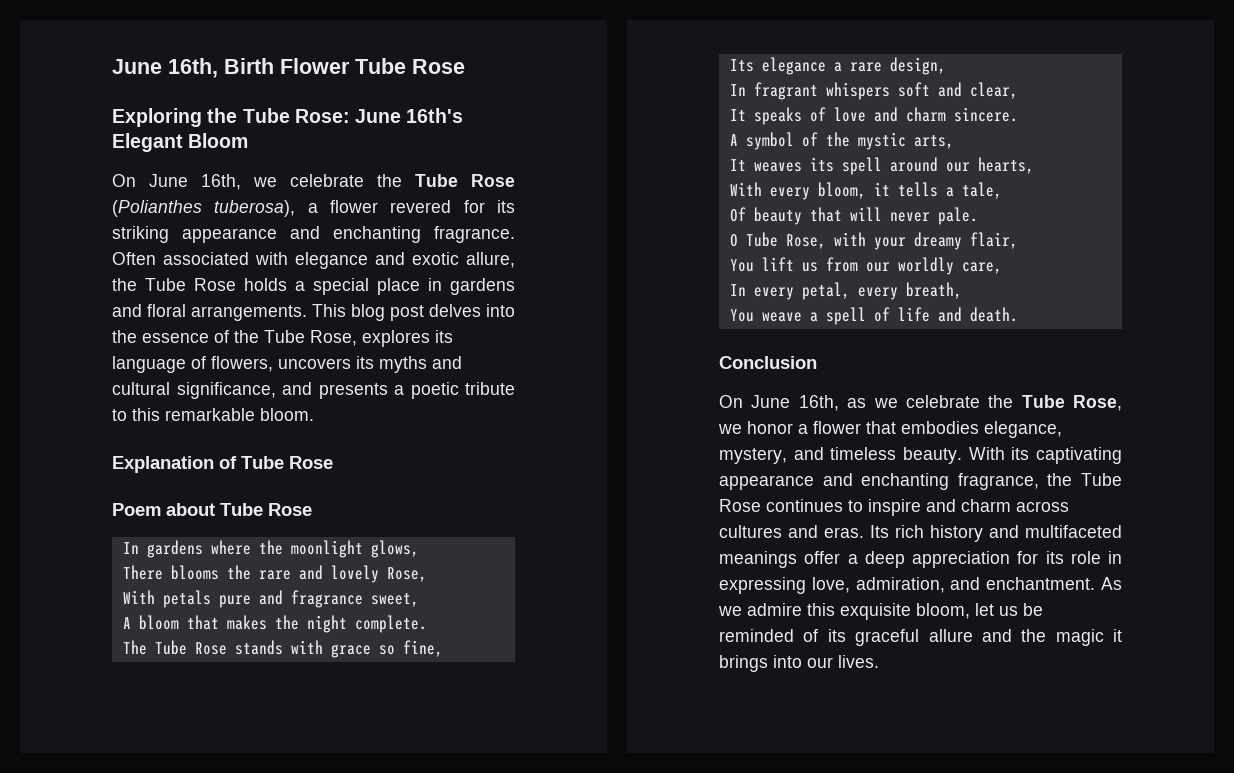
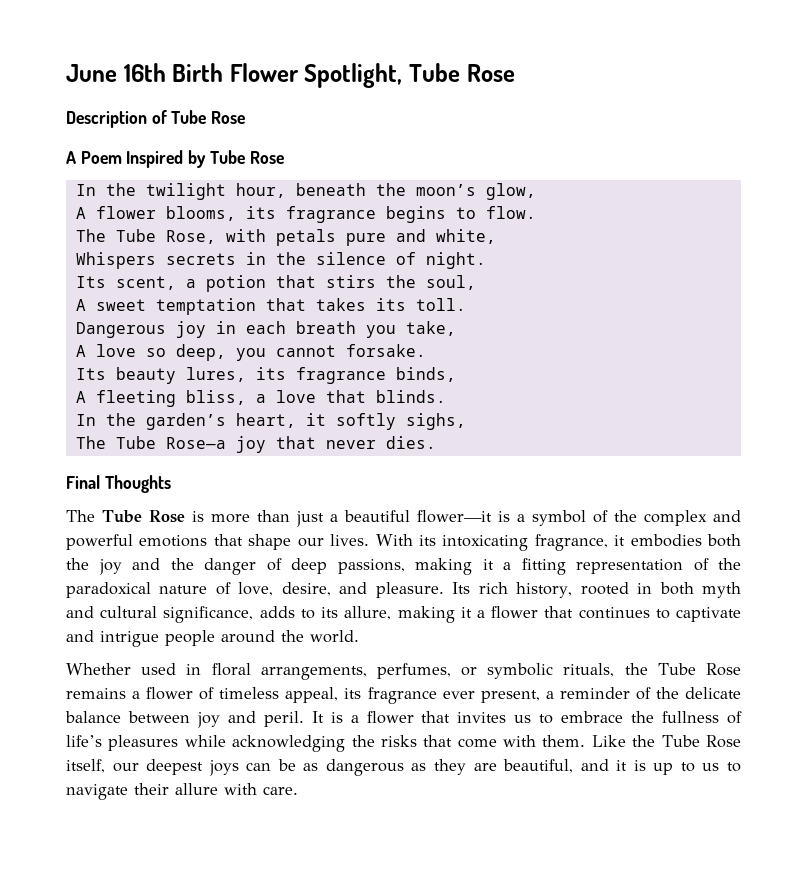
- June 16th, Birth Flower Tube Rose
- Exploring the Tube Rose: June 16th's Elegant Bloom
- On June 16th, we celebrate the Tube Rose (Polianthes tuberosa), a flower revered for its striking appearance and enchanting fragrance. Often associated with elegance and exotic allure, the Tube Rose holds a special place in gardens and floral arrangements. This blog post delves into the essence of the Tube Rose, explores its language of flowers, uncovers its myths and cultural significance, and presents a poetic tribute to this remarkable bloom.
- Explanation of Tube Rose
+ June 16th Birth Flower Spotlight, Tube Rose
+ Description of Tube Rose
- Poem about Tube Rose
+ A Poem Inspired by Tube Rose
- In gardens where the moonlight glows,
- There blooms the rare and lovely Rose,
- With petals pure and fragrance sweet,
- A bloom that makes the night complete.
- The Tube Rose stands with grace so fine,
- Its elegance a rare design,
- In fragrant whispers soft and clear,
- It speaks of love and charm sincere.
- A symbol of the mystic arts,
- It weaves its spell around our hearts,
- With every bloom, it tells a tale,
- Of beauty that will never pale.
- O Tube Rose, with your dreamy flair,
- You lift us from our worldly care,
- In every petal, every breath,
- You weave a spell of life and death.
- Conclusion
- On June 16th, as we celebrate the Tube Rose, we honor a flower that embodies elegance, mystery, and timeless beauty. With its captivating appearance and enchanting fragrance, the Tube Rose continues to inspire and charm across cultures and eras. Its rich history and multifaceted meanings offer a deep appreciation for its role in expressing love, admiration, and enchantment. As we admire this exquisite bloom, let us be reminded of its graceful allure and the magic it brings into our lives.
+ In the twilight hour, beneath the moon’s glow,
+ A flower blooms, its fragrance begins to flow.
+ The Tube Rose, with petals pure and white,
+ Whispers secrets in the silence of night.
+ Its scent, a potion that stirs the soul,
+ A sweet temptation that takes its toll.
+ Dangerous joy in each breath you take,
+ A love so deep, you cannot forsake.
+ Its beauty lures, its fragrance binds,
+ A fleeting bliss, a love that blinds.
+ In the garden’s heart, it softly sighs,
+ The Tube Rose—a joy that never dies.
+ Final Thoughts
+ The Tube Rose is more than just a beautiful flower—it is a symbol of the complex and powerful emotions that shape our lives. With its intoxicating fragrance, it embodies both the joy and the danger of deep passions, making it a fitting representation of the paradoxical nature of love, desire, and pleasure. Its rich history, rooted in both myth and cultural significance, adds to its allure, making it a flower that continues to captivate and intrigue people around the world.
+ Whether used in floral arrangements, perfumes, or symbolic rituals, the Tube Rose remains a flower of timeless appeal, its fragrance ever present, a reminder of the delicate balance between joy and peril. It is a flower that invites us to embrace the fullness of life’s pleasures while acknowledging the risks that come with them. Like the Tube Rose itself, our deepest joys can be as dangerous as they are beautiful, and it is up to us to navigate their allure with care.

